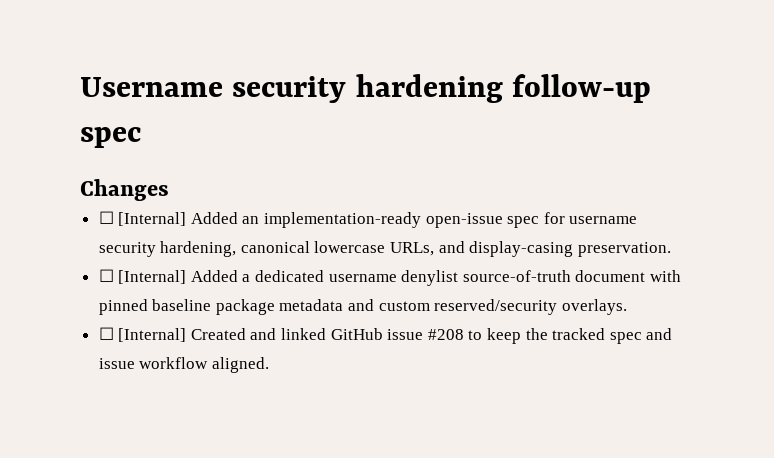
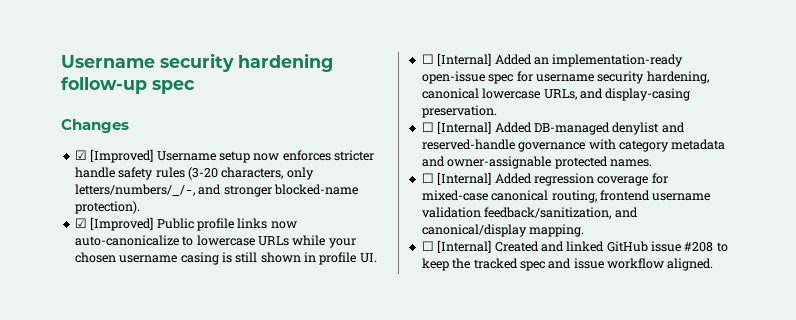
+ ☑ [Improved] Username setup now enforces stricter handle safety rules (3-20 characters, only letters/numbers/_/-, and stronger blocked-name protection).
+ ☑ [Improved] Public profile links now auto-canonicalize to lowercase URLs while your chosen username casing is still shown in profile UI.
- ☐ [Internal] Added a dedicated username denylist source-of-truth document with pinned baseline package metadata and custom reserved/security overlays.
+ ☐ [Internal] Added DB-managed denylist and reserved-handle governance with category metadata and owner-assignable protected names.
+ ☐ [Internal] Added regression coverage for mixed-case canonical routing, frontend username validation feedback/sanitization, and canonical/display mapping.

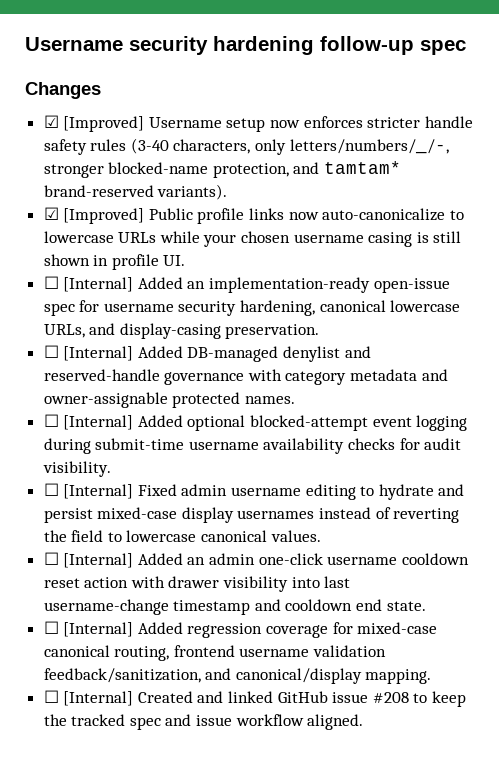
- ☑ [Improved] Username setup now enforces stricter handle safety rules (3-20 characters, only letters/numbers/_/-, and stronger blocked-name protection).
+ ☑ [Improved] Username setup now enforces stricter handle safety rules (3-40 characters, only letters/numbers/_/-, stronger blocked-name protection, and tamtam* brand-reserved variants).
+ ☐ [Internal] Added optional blocked-attempt event logging during submit-time username availability checks for audit visibility.
+ ☐ [Internal] Fixed admin username editing to hydrate and persist mixed-case display usernames instead of reverting the field to lowercase canonical values.
+ ☐ [Internal] Added an admin one-click username cooldown reset action with drawer visibility into last username-change timestamp and cooldown end state.

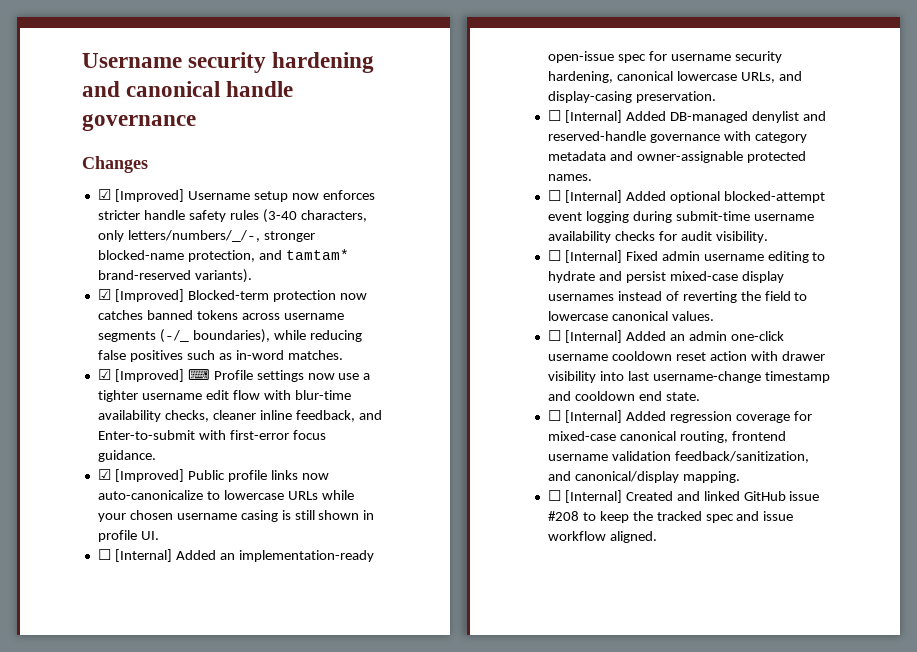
- Username security hardening follow-up spec
+ Username security hardening and canonical handle governance
+ ☑ [Improved] Blocked-term protection now catches banned tokens across username segments (-/_ boundaries), while reducing false positives such as in-word matches.
+ ☑ [Improved] ⌨ Profile settings now use a tighter username edit flow with blur-time availability checks, cleaner inline feedback, and Enter-to-submit with first-error focus guidance.

